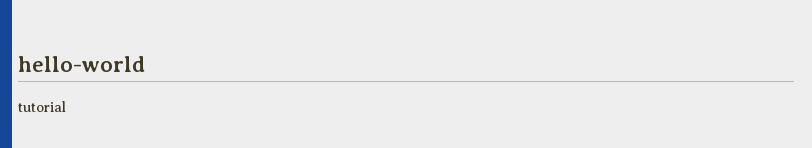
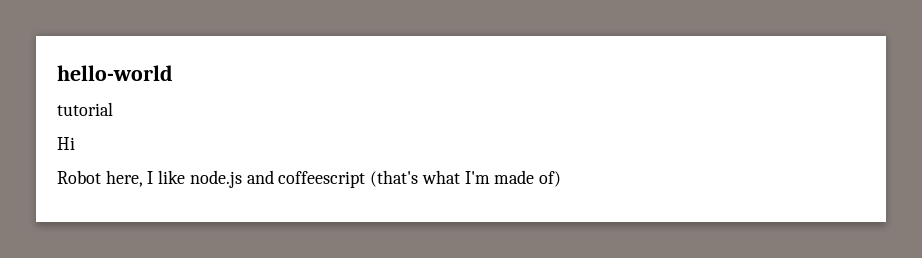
+ Hi
+ Robot here, I like node.js and coffeescript (that's what I'm made of)

